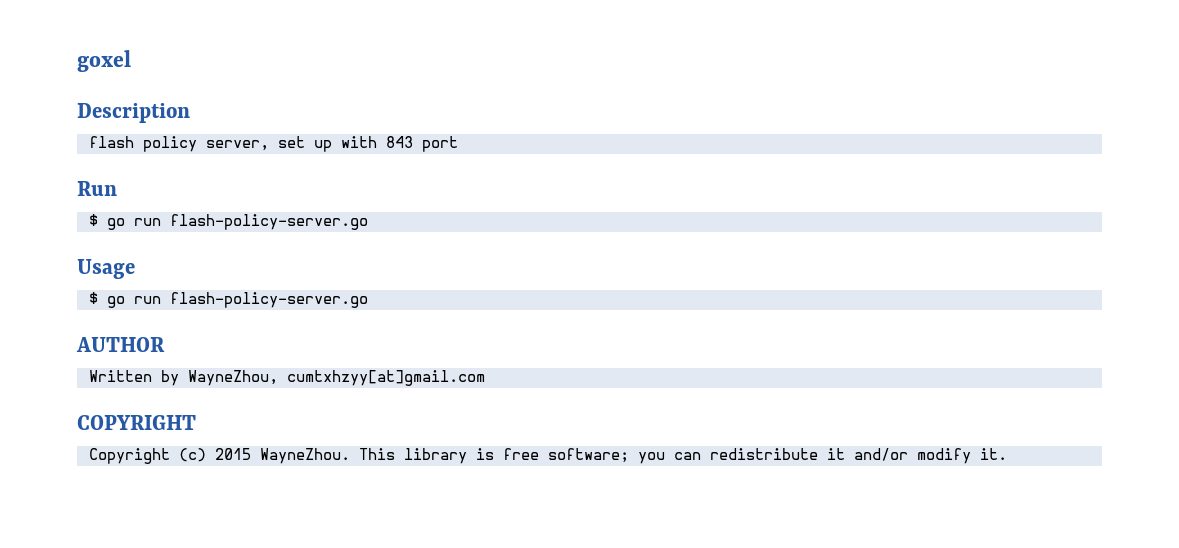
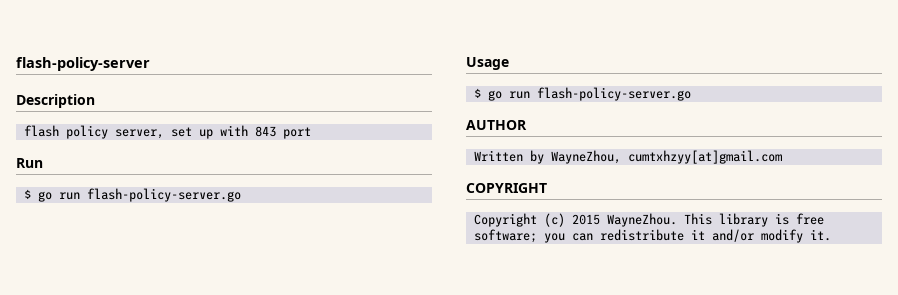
- goxel
+ flash-policy-server

